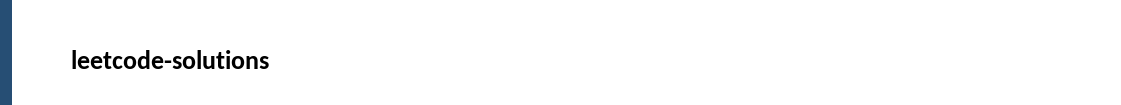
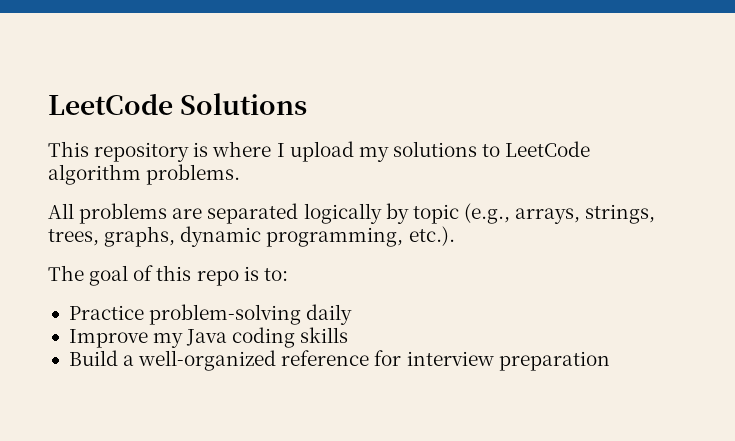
- leetcode-solutions
+ LeetCode Solutions
+ This repository is where I upload my solutions to LeetCode algorithm problems.
+ All problems are separated logically by topic (e.g., arrays, strings, trees, graphs, dynamic programming, etc.).
+ The goal of this repo is to:
+ Practice problem-solving daily
+ Improve my Java coding skills
+ Build a well-organized reference for interview preparation

